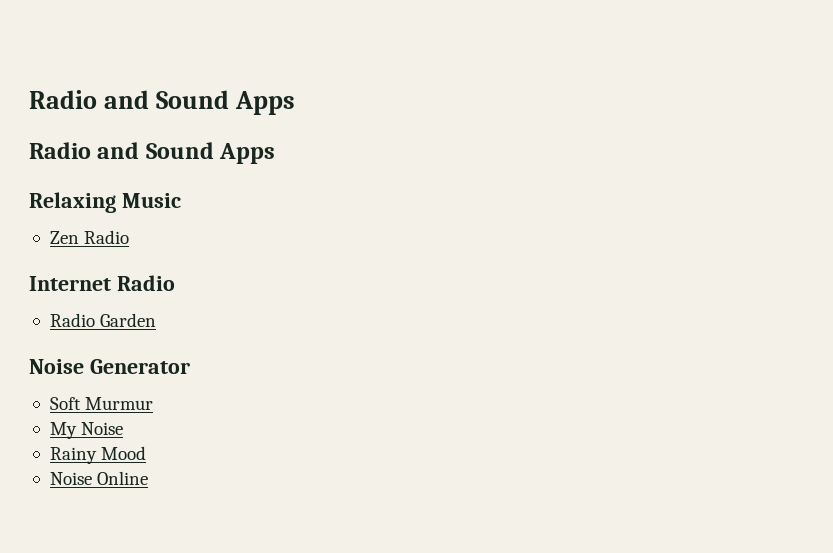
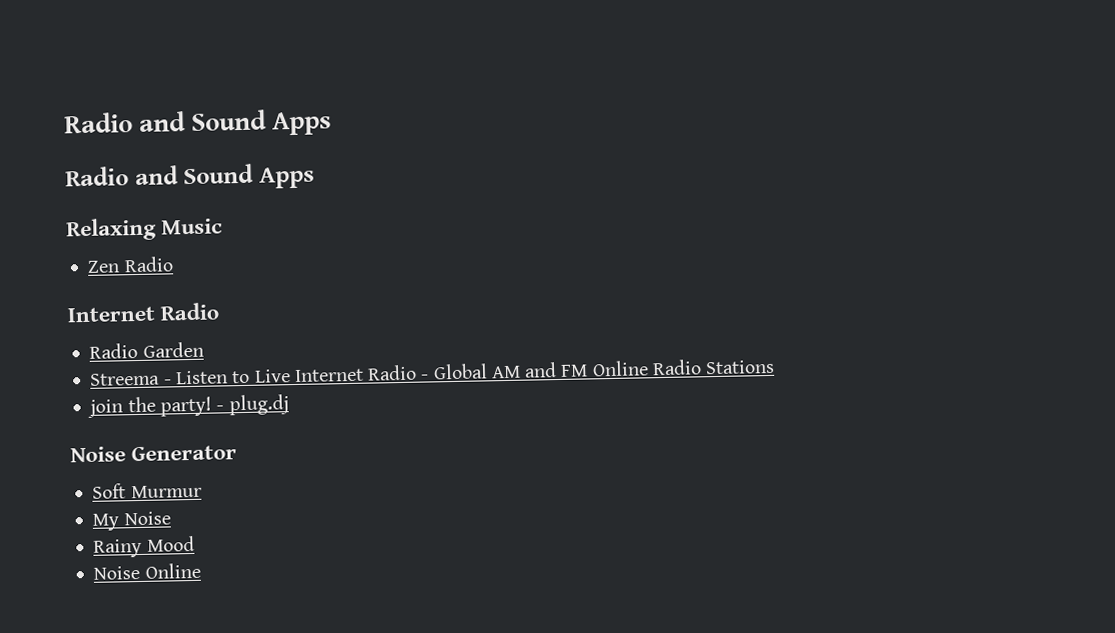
+ Streema - Listen to Live Internet Radio - Global AM and FM Online Radio Stations
+ join the party! - plug.dj

